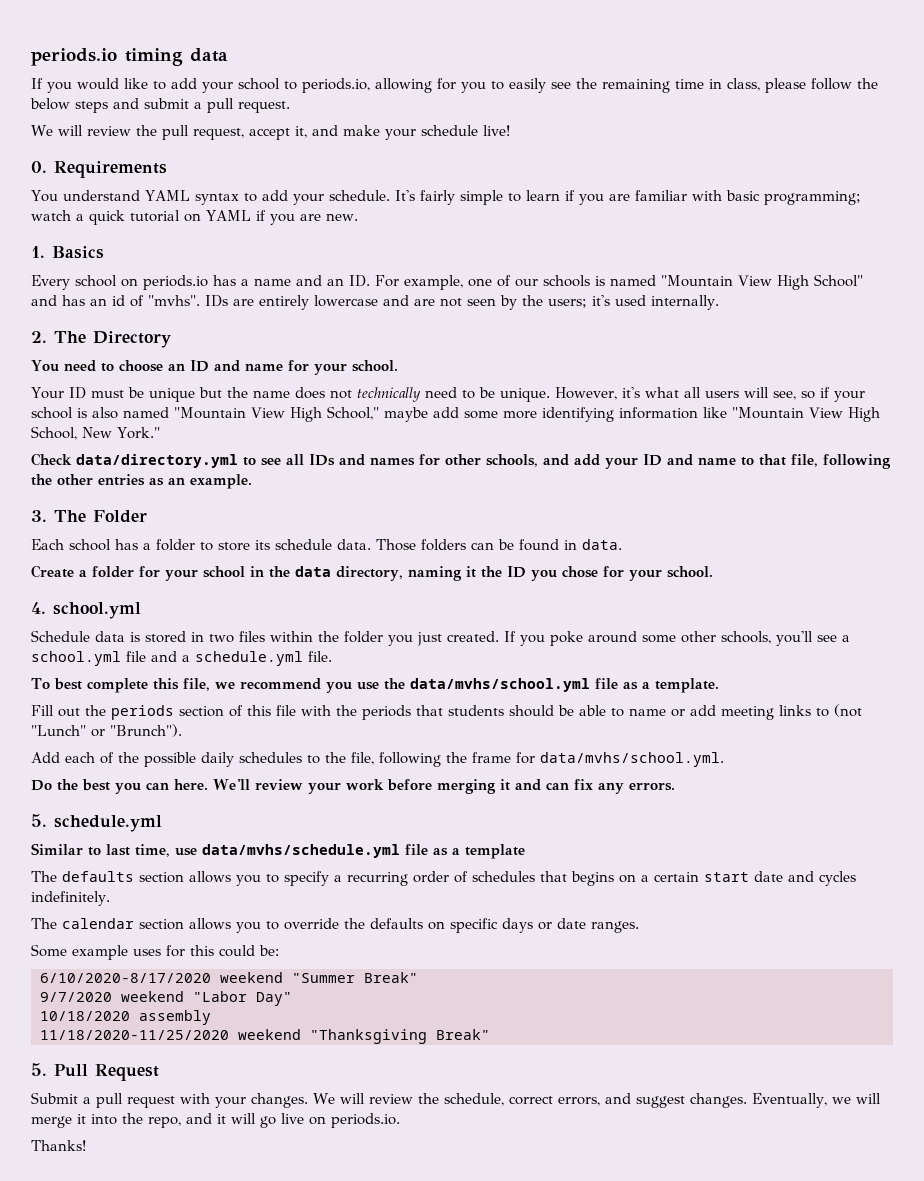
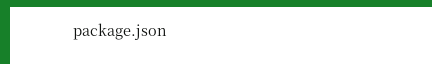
- periods.io timing data
- If you would like to add your school to periods.io, allowing for you to easily see the remaining time in class, please follow the below steps and submit a pull request.
- We will review the pull request, accept it, and make your schedule live!
- 0. Requirements
- You understand YAML syntax to add your schedule. It's fairly simple to learn if you are familiar with basic programming; watch a quick tutorial on YAML if you are new.
- 1. Basics
- Every school on periods.io has a name and an ID. For example, one of our schools is named "Mountain View High School" and has an id of "mvhs". IDs are entirely lowercase and are not seen by the users; it's used internally.
- 2. The Directory
- You need to choose an ID and name for your school.
- Your ID must be unique but the name does not technically need to be unique. However, it's what all users will see, so if your school is also named "Mountain View High School," maybe add some more identifying information like "Mountain View High School, New York."
- Check data/directory.yml to see all IDs and names for other schools, and add your ID and name to that file, following the other entries as an example.
- 3. The Folder
- Each school has a folder to store its schedule data. Those folders can be found in data.
- Create a folder for your school in the data directory, naming it the ID you chose for your school.
- 4. school.yml
- Schedule data is stored in two files within the folder you just created. If you poke around some other schools, you'll see a school.yml file and a schedule.yml file.
- To best complete this file, we recommend you use the data/mvhs/school.yml file as a template.
- Fill out the periods section of this file with the periods that students should be able to name or add meeting links to (not "Lunch" or "Brunch").
- Add each of the possible daily schedules to the file, following the frame for data/mvhs/school.yml.
- Do the best you can here. We'll review your work before merging it and can fix any errors.
- 5. schedule.yml
- Similar to last time, use data/mvhs/schedule.yml file as a template
- The defaults section allows you to specify a recurring order of schedules that begins on a certain start date and cycles indefinitely.
- The calendar section allows you to override the defaults on specific days or date ranges.
- Some example uses for this could be:
- 6/10/2020-8/17/2020 weekend "Summer Break"
- 9/7/2020 weekend "Labor Day"
- 10/18/2020 assembly
- 11/18/2020-11/25/2020 weekend "Thanksgiving Break"
- 5. Pull Request
- Submit a pull request with your changes. We will review the schedule, correct errors, and suggest changes. Eventually, we will merge it into the repo, and it will go live on periods.io.
- Thanks!
+ package.json

